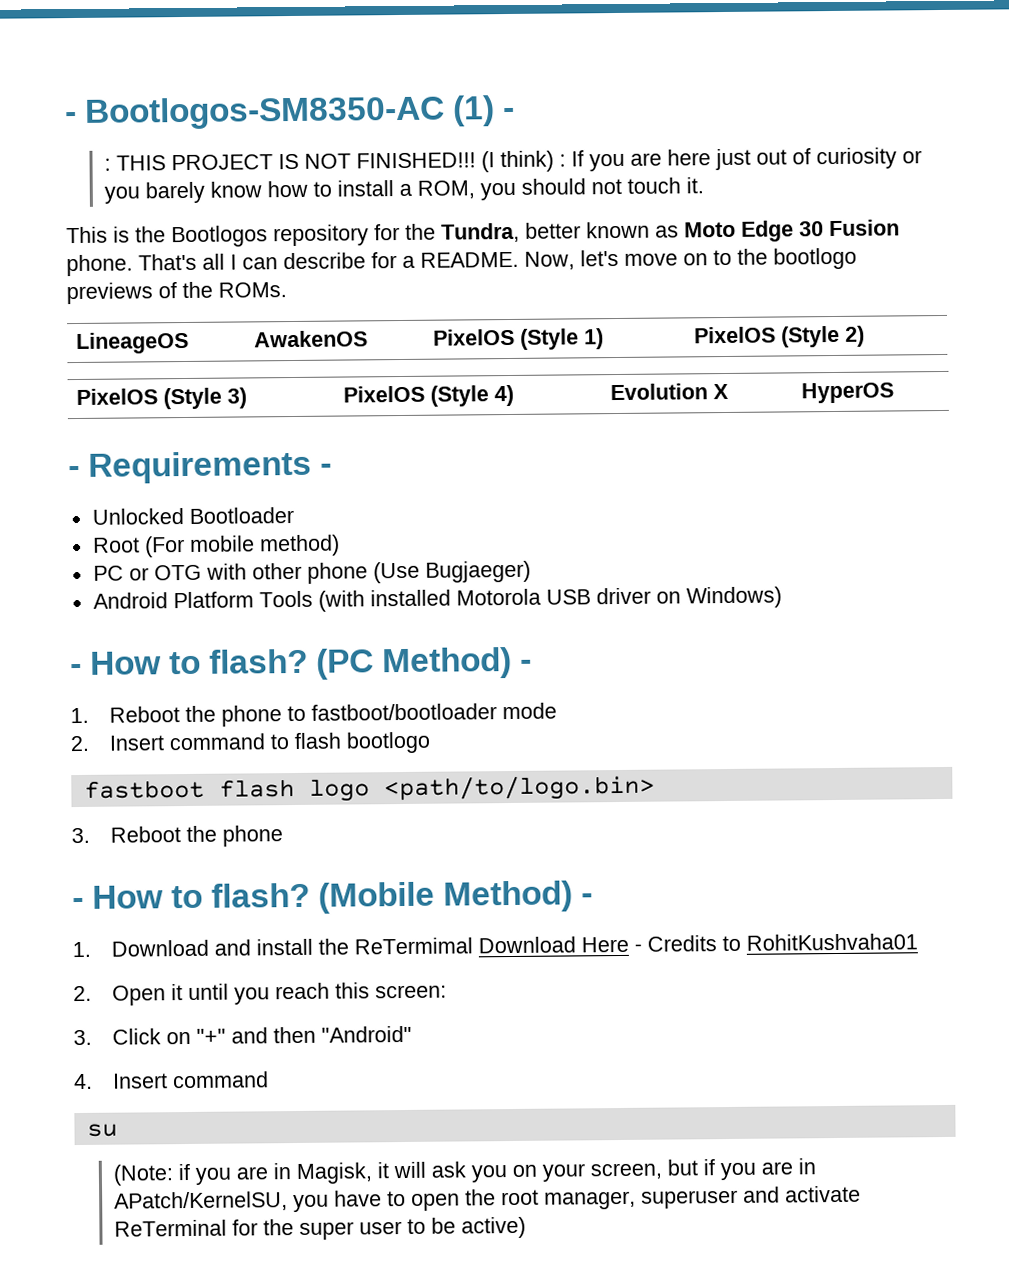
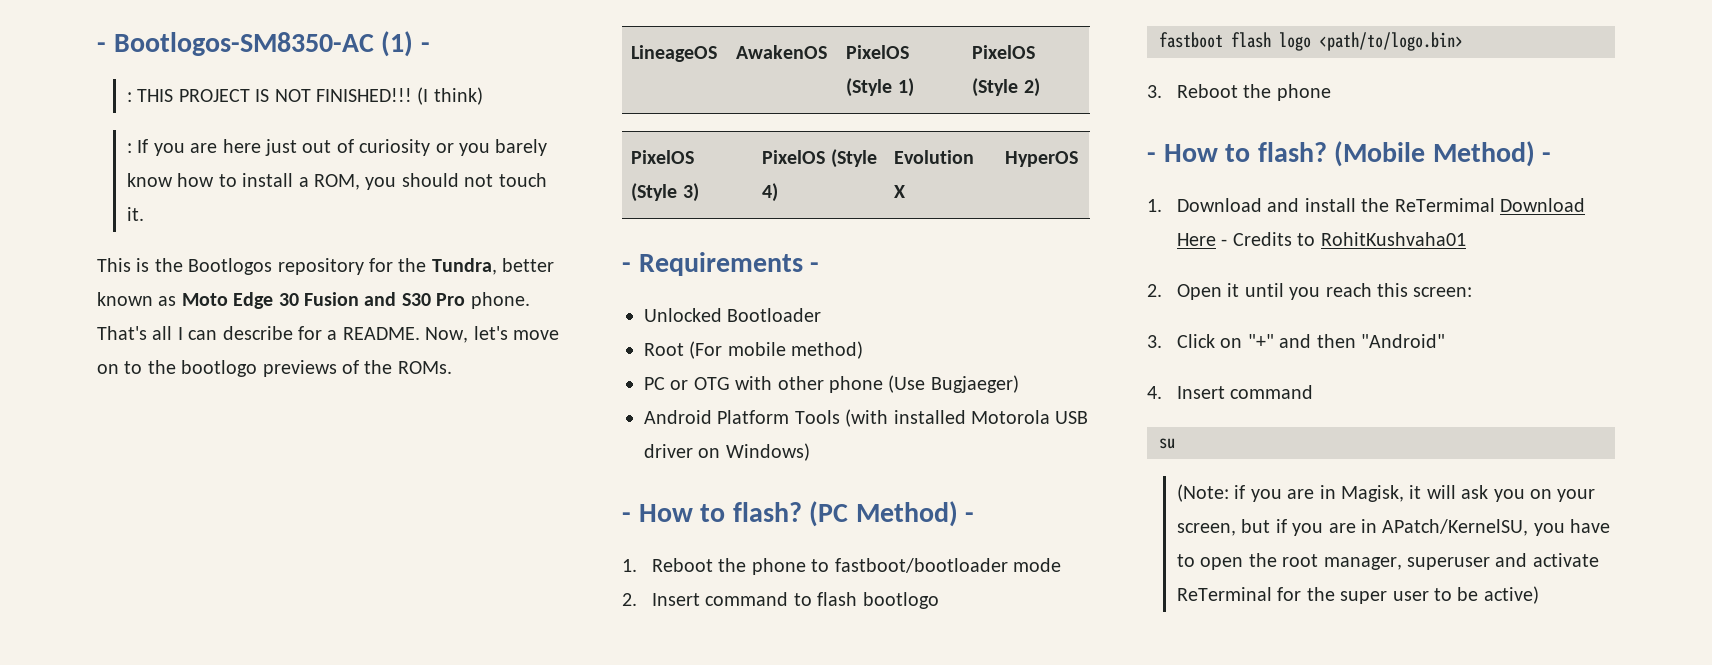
- (I think) : If you are here just out of curiosity or you barely know how to install a ROM, you should not touch it.
+ (I think)
+ : If you are here just out of curiosity or you barely know how to install a ROM, you should not touch it.
- This is the Bootlogos repository for the Tundra, better known as Moto Edge 30 Fusion phone.
+ This is the Bootlogos repository for the Tundra, better known as Moto Edge 30 Fusion and S30 Pro phone.

